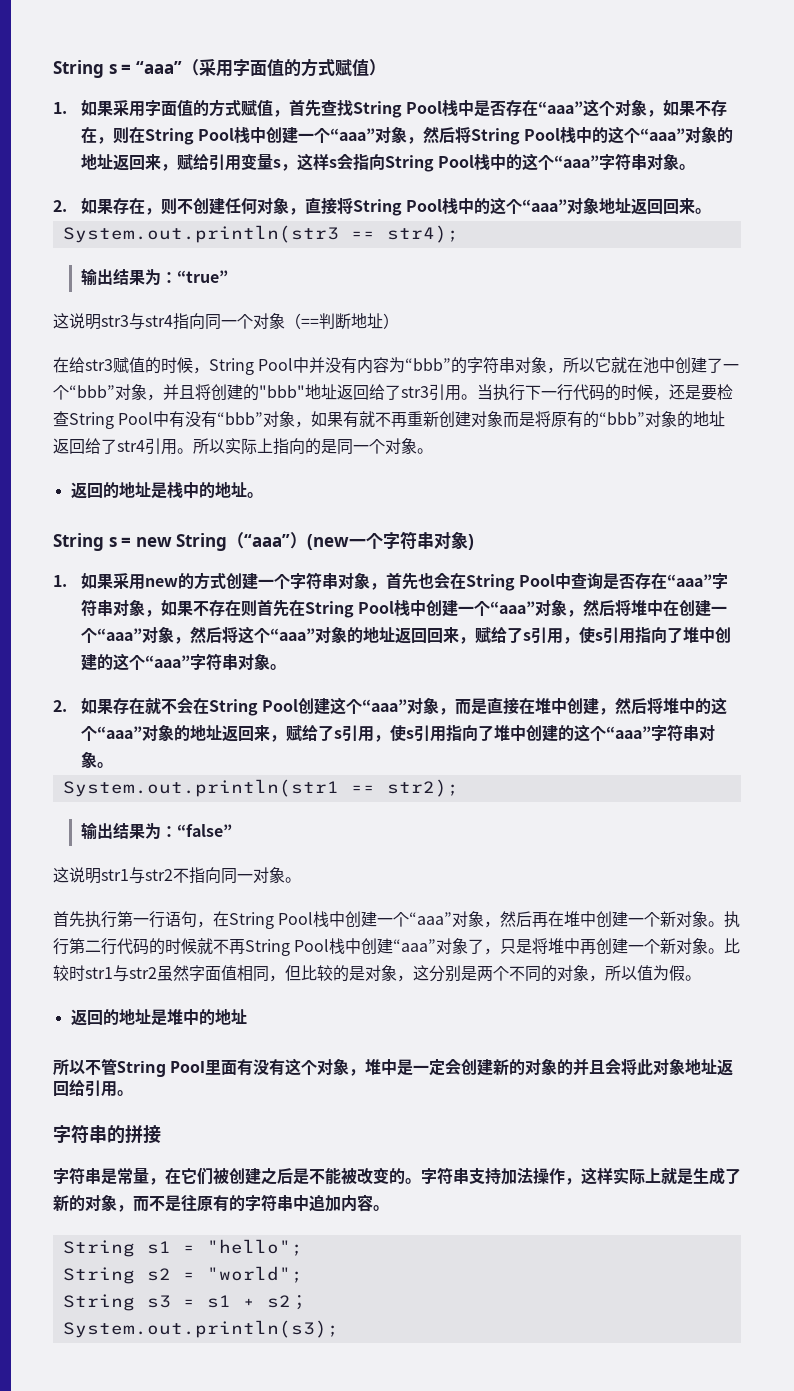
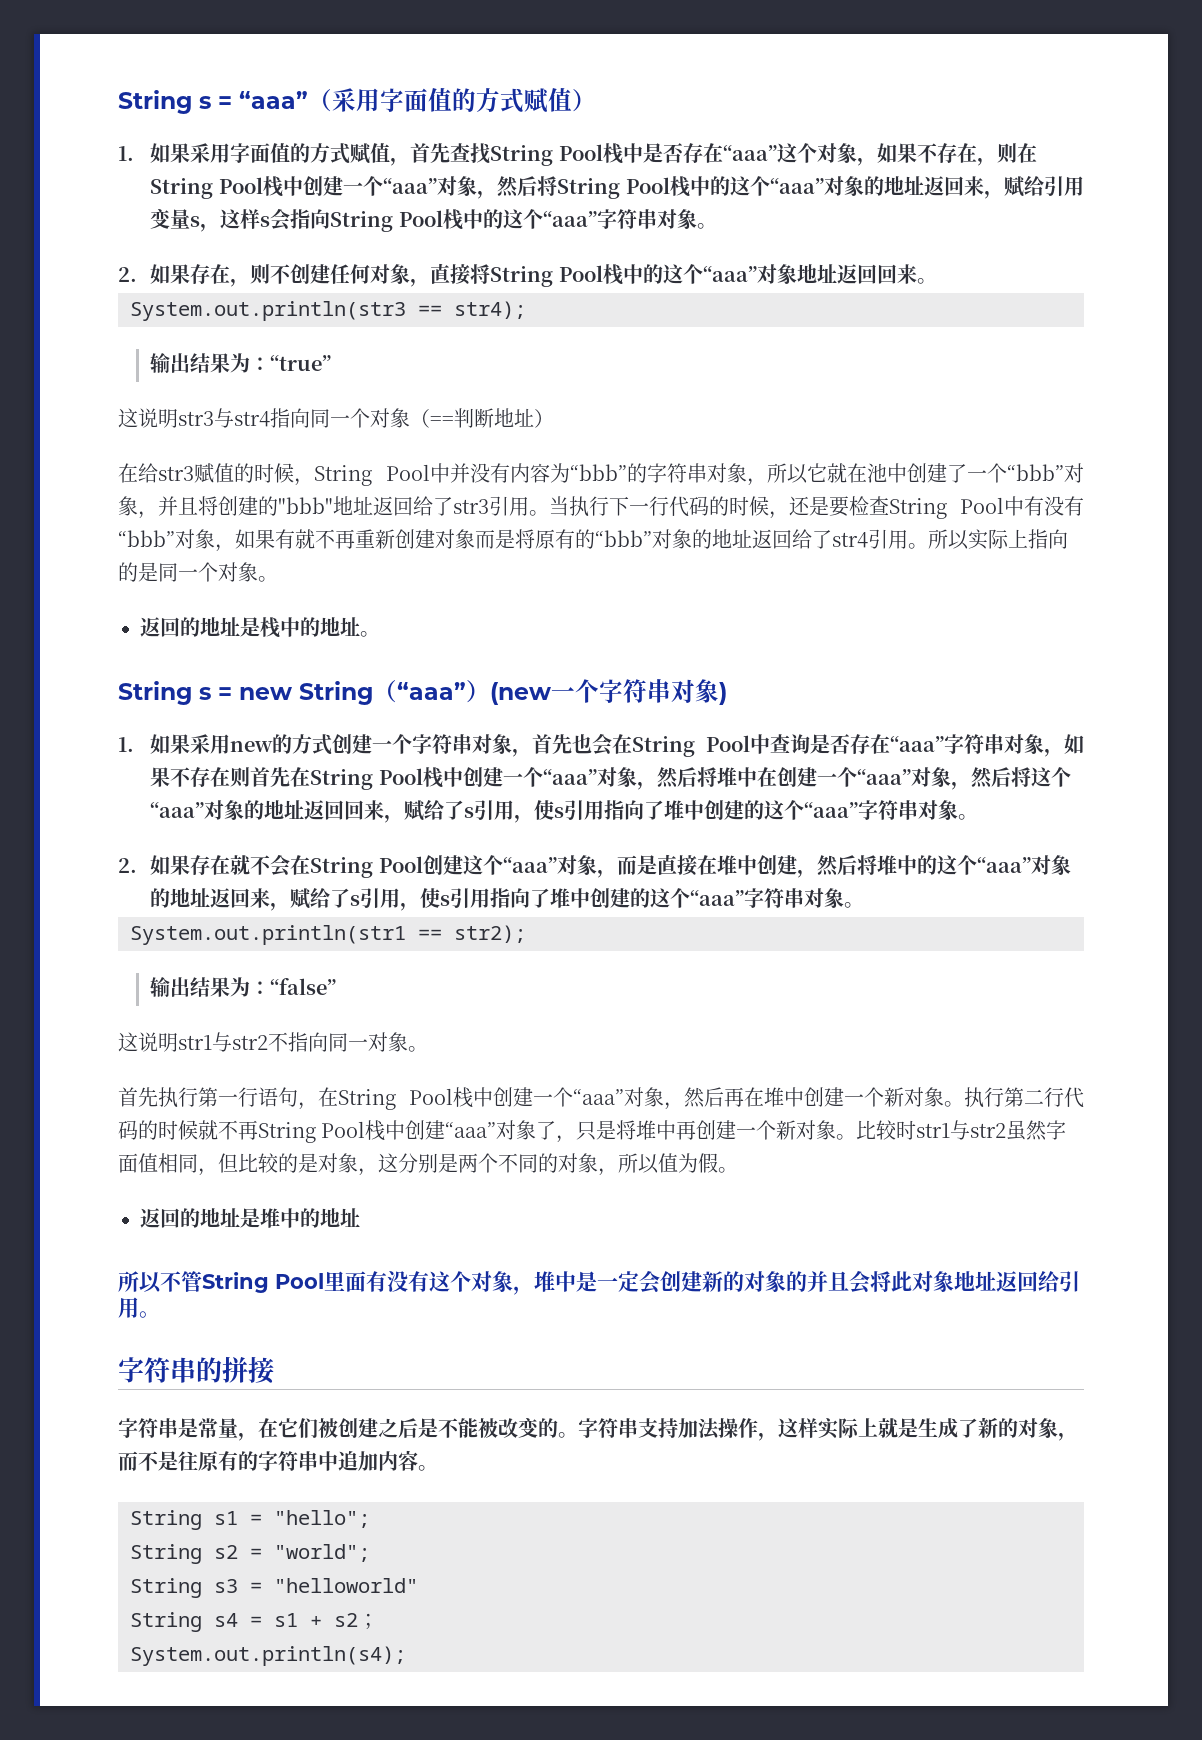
- String s3 = s1 + s2；
+ String s3 = "helloworld"
+ String s4 = s1 + s2；
- System.out.println(s3);
+ System.out.println(s4);

